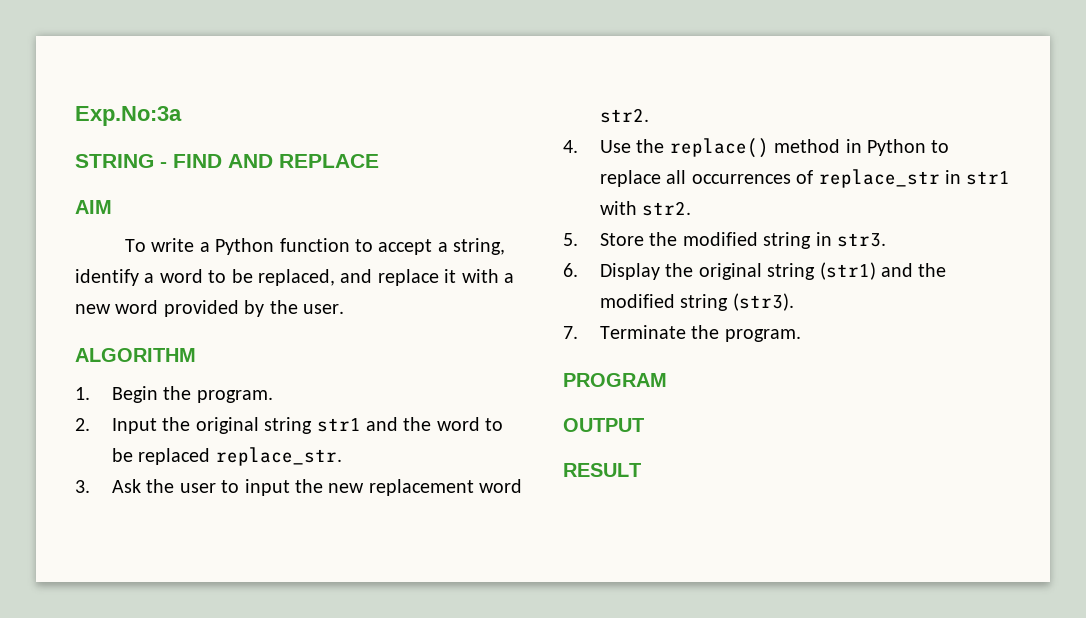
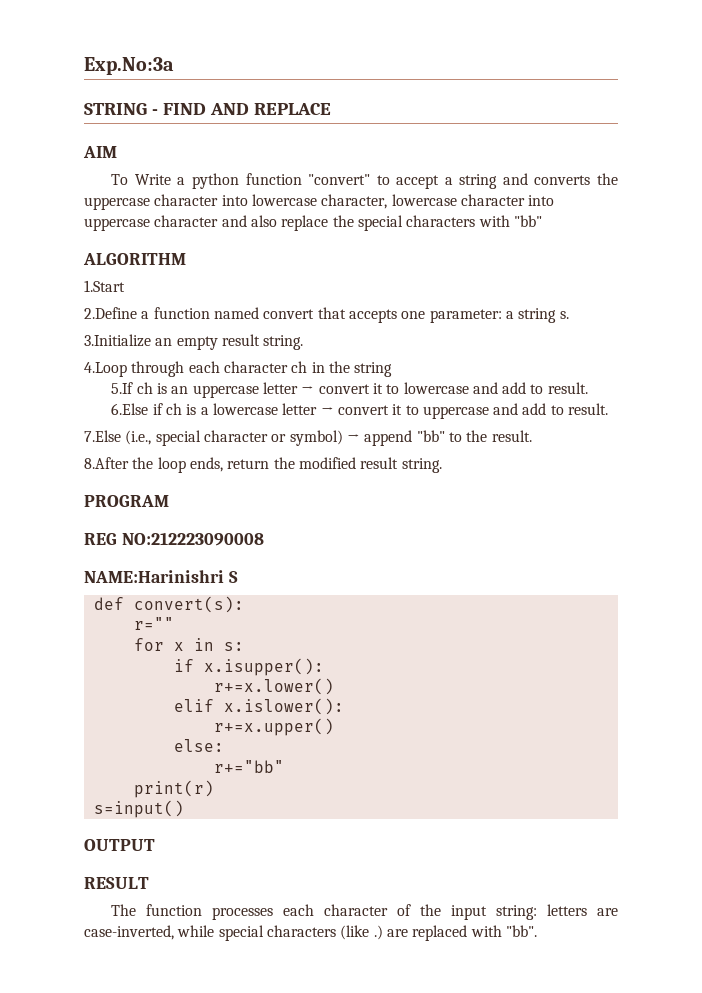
- To write a Python function to accept a string, identify a word to be replaced, and replace it with a new word provided by the user.
+ To Write a python function "convert" to accept a string and converts the uppercase character into lowercase character, lowercase character into uppercase character and also replace the special characters with "bb"
  ALGORITHM
- 1. Begin the program.
- 2. Input the original string str1 and the word to be replaced replace_str.
- 3. Ask the user to input the new replacement word str2.
- 4. Use the replace() method in Python to replace all occurrences of replace_str in str1 with str2.
- 5. Store the modified string in str3.
- 6. Display the original string (str1) and the modified string (str3).
- 7. Terminate the program.
+ 1.Start
+ 2.Define a function named convert that accepts one parameter: a string s.
+ 3.Initialize an empty result string.
+ 4.Loop through each character ch in the string
+ 5.If ch is an uppercase letter → convert it to lowercase and add to result.
+ 6.Else if ch is a lowercase letter → convert it to uppercase and add to result.
+ 7.Else (i.e., special character or symbol) → append "bb" to the result.
+ 8.After the loop ends, return the modified result string.
  PROGRAM
+ REG NO:212223090008
+ NAME:Harinishri S
+ def convert(s):
+ r=""
+ for x in s:
+ if x.isupper():
+ r+=x.lower()
+ elif x.islower():
+ r+=x.upper()
+ else:
+ r+="bb"
+ print(r)
+ s=input()
  OUTPUT
  RESULT
+ The function processes each character of the input string: letters are case-inverted, while special characters (like .) are replaced with "bb".

